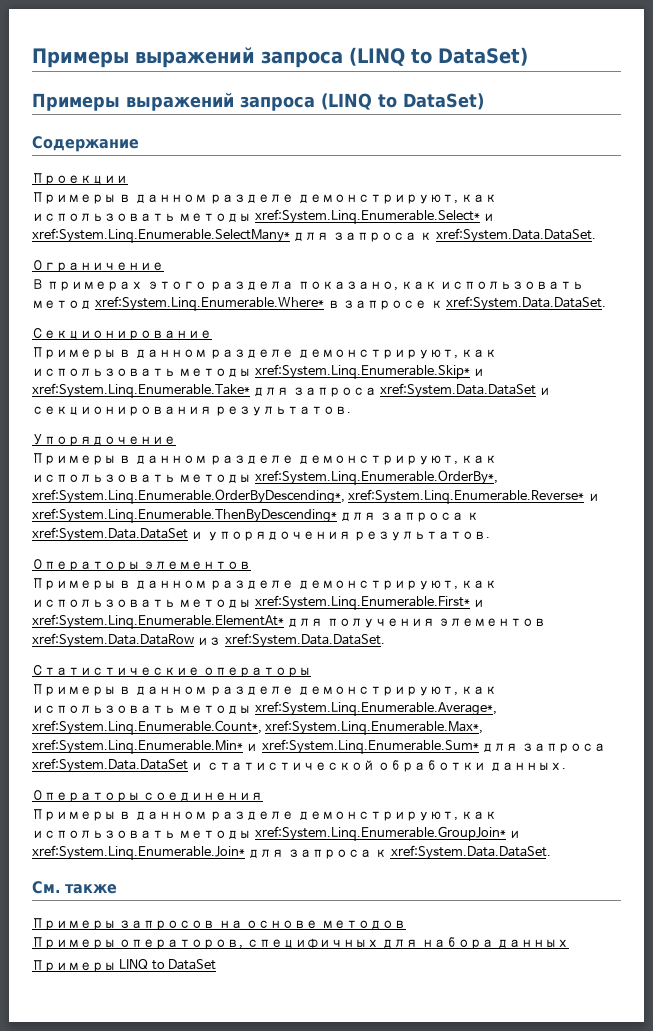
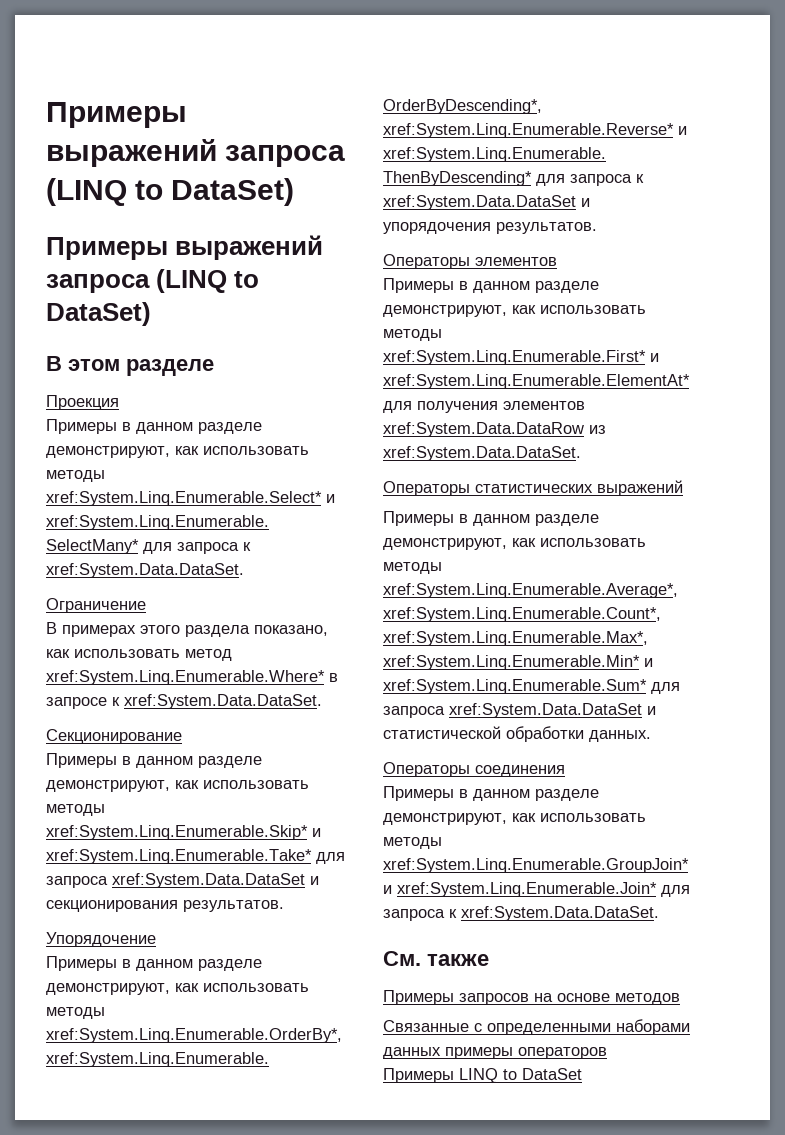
- Содержание
- Проекции
+ В этом разделе
+ Проекция
- Статистические операторы
+ Операторы статистических выражений
- Примеры операторов, специфичных для набора данных
+ Связанные с определенными наборами данных примеры операторов

